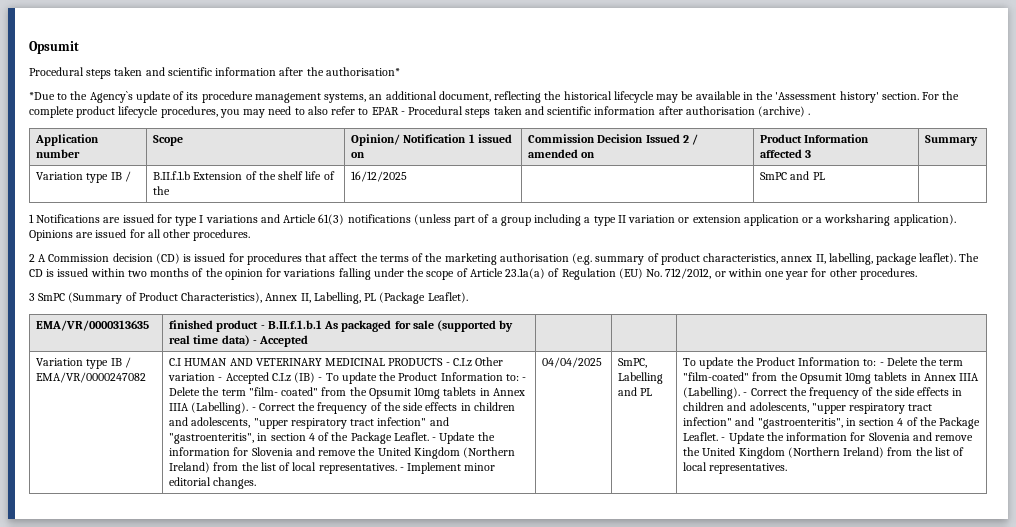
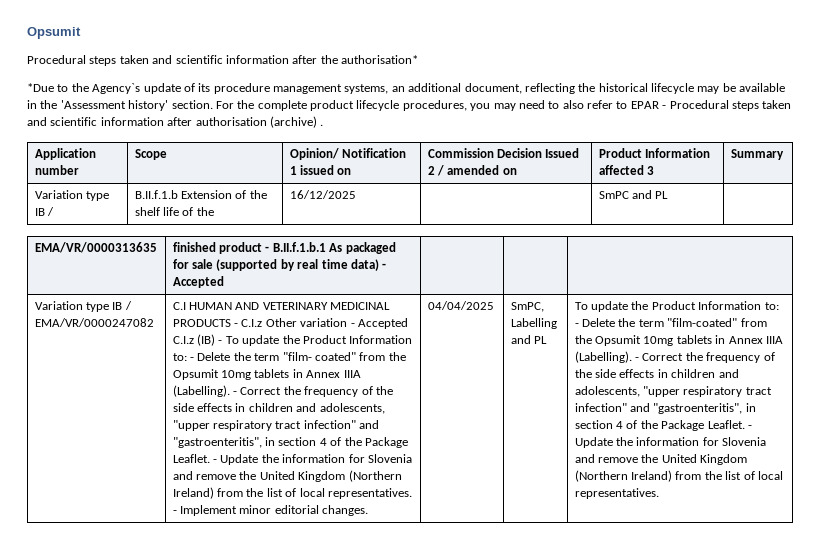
- 1 Notifications are issued for type I variations and Article 61(3) notifications (unless part of a group including a type II variation or extension application or a worksharing application). Opinions are issued for all other procedures.
- 2 A Commission decision (CD) is issued for procedures that affect the terms of the marketing authorisation (e.g. summary of product characteristics, annex II, labelling, package leaflet). The CD is issued within two months of the opinion for variations falling under the scope of Article 23.1a(a) of Regulation (EU) No. 712/2012, or within one year for other procedures.
- 3 SmPC (Summary of Product Characteristics), Annex II, Labelling, PL (Package Leaflet).

